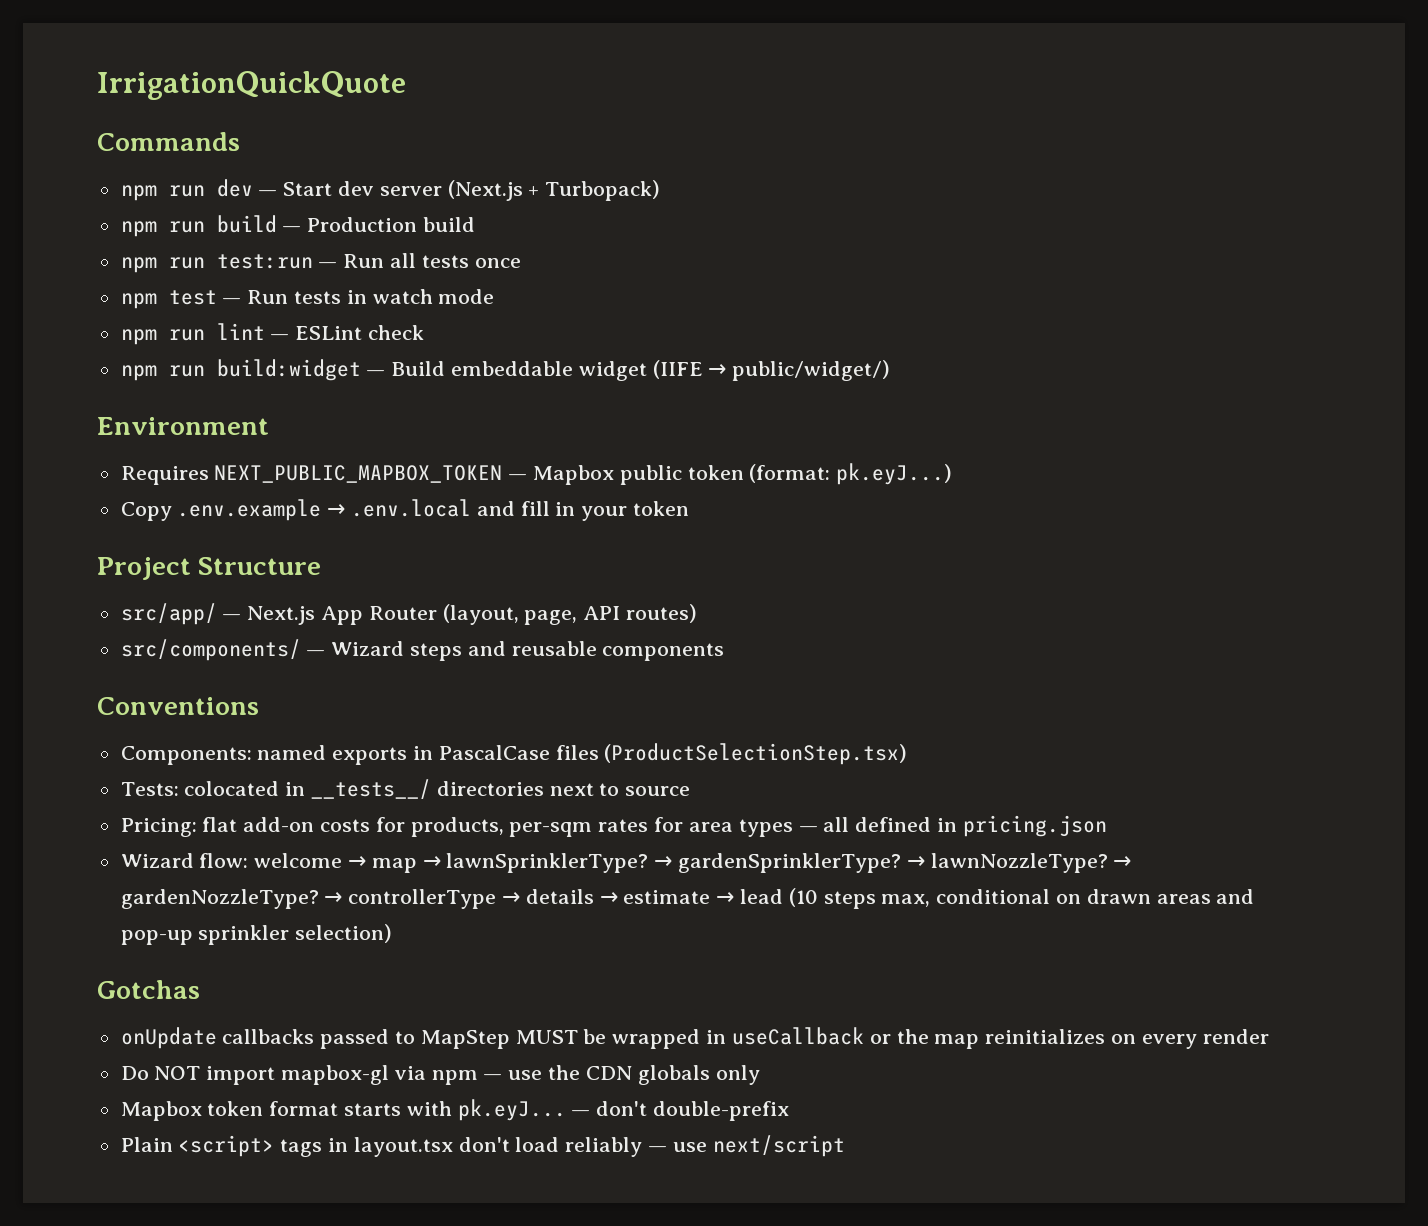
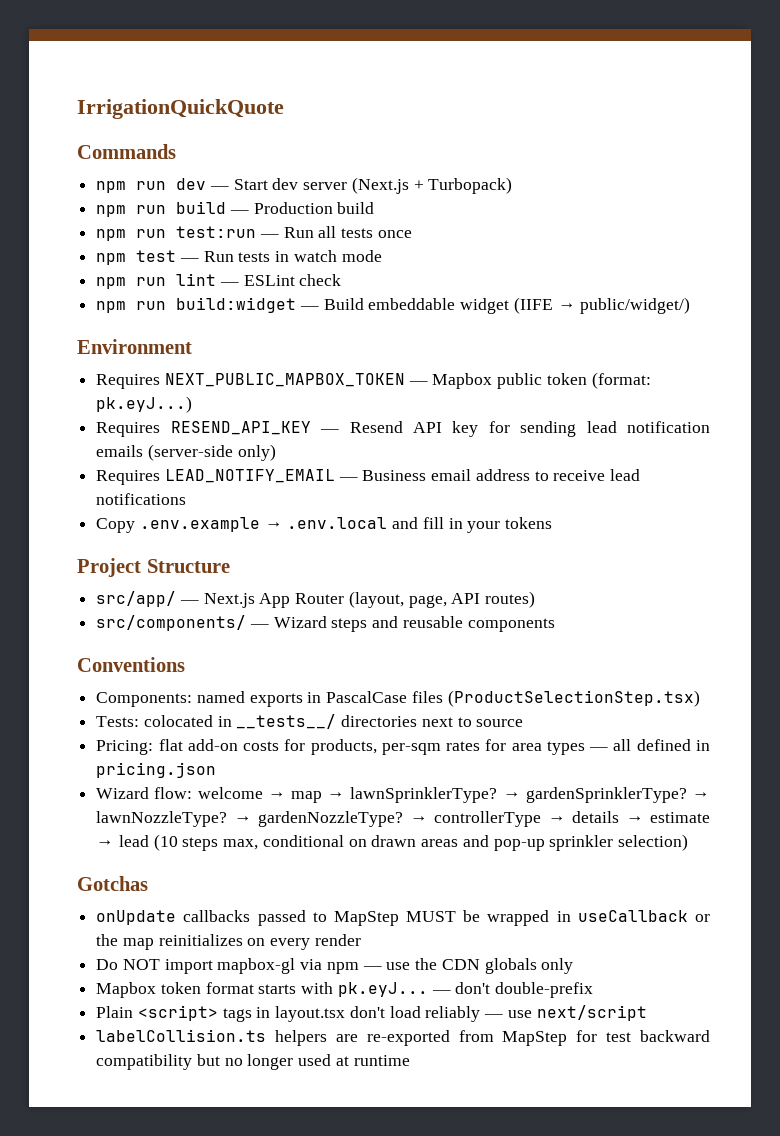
+ Requires RESEND_API_KEY — Resend API key for sending lead notification emails (server-side only)
+ Requires LEAD_NOTIFY_EMAIL — Business email address to receive lead notifications
- Copy .env.example → .env.local and fill in your token
+ Copy .env.example → .env.local and fill in your tokens
+ labelCollision.ts helpers are re-exported from MapStep for test backward compatibility but no longer used at runtime

